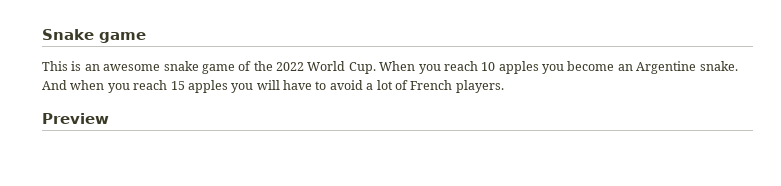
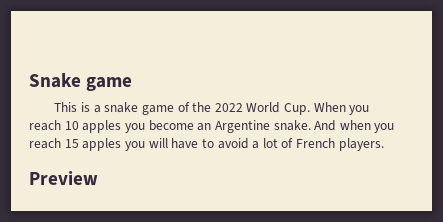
- This is an awesome snake game of the 2022 World Cup. When you reach 10 apples you become an Argentine snake.
+ This is a snake game of the 2022 World Cup. When you reach 10 apples you become an Argentine snake.

